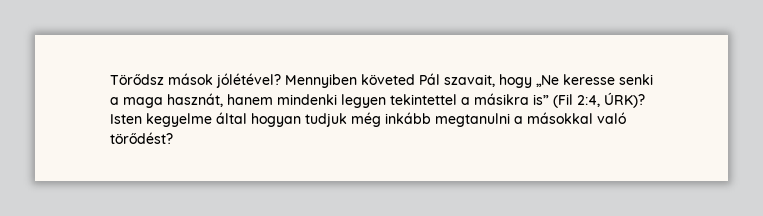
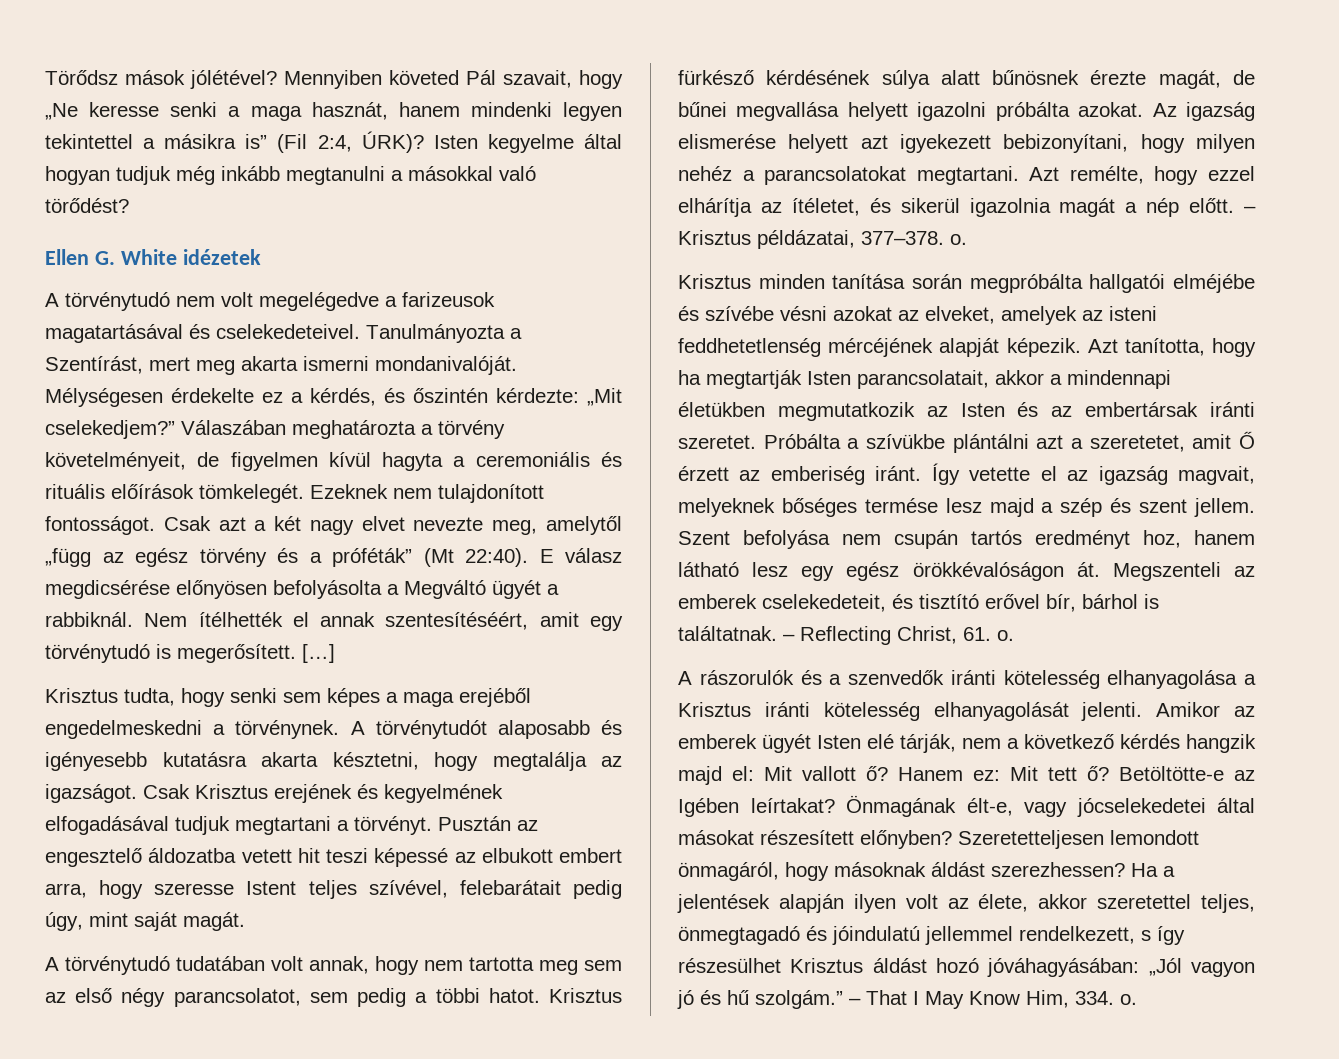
+ Ellen G. White idézetek
+ A törvénytudó nem volt megelégedve a farizeusok magatartásával és cselekedeteivel. Tanulmányozta a Szentírást, mert meg akarta ismerni mondanivalóját. Mélységesen érdekelte ez a kérdés, és őszintén kérdezte: „Mit cselekedjem?” Válaszában meghatározta a törvény követelményeit, de figyelmen kívül hagyta a ceremoniális és rituális előírások tömkelegét. Ezeknek nem tulajdonított fontosságot. Csak azt a két nagy elvet nevezte meg, amelytől „függ az egész törvény és a próféták” (Mt 22:40). E válasz megdicsérése előnyösen befolyásolta a Megváltó ügyét a rabbiknál. Nem ítélhették el annak szentesítéséért, amit egy törvénytudó is megerősített. […]
+ Krisztus tudta, hogy senki sem képes a maga erejéből engedelmeskedni a törvénynek. A törvénytudót alaposabb és igényesebb kutatásra akarta késztetni, hogy megtalálja az igazságot. Csak Krisztus erejének és kegyelmének elfogadásával tudjuk megtartani a törvényt. Pusztán az engesztelő áldozatba vetett hit teszi képessé az elbukott embert arra, hogy szeresse Istent teljes szívével, felebarátait pedig úgy, mint saját magát.
+ A törvénytudó tudatában volt annak, hogy nem tartotta meg sem az első négy parancsolatot, sem pedig a többi hatot. Krisztus fürkésző kérdésének súlya alatt bűnösnek érezte magát, de bűnei megvallása helyett igazolni próbálta azokat. Az igazság elismerése helyett azt igyekezett bebizonyítani, hogy milyen nehéz a parancsolatokat megtartani. Azt remélte, hogy ezzel elhárítja az ítéletet, és sikerül igazolnia magát a nép előtt. – Krisztus példázatai, 377–378. o.
+ Krisztus minden tanítása során megpróbálta hallgatói elméjébe és szívébe vésni azokat az elveket, amelyek az isteni feddhetetlenség mércéjének alapját képezik. Azt tanította, hogy ha megtartják Isten parancsolatait, akkor a mindennapi életükben megmutatkozik az Isten és az embertársak iránti szeretet. Próbálta a szívükbe plántálni azt a szeretetet, amit Ő érzett az emberiség iránt. Így vetette el az igazság magvait, melyeknek bőséges termése lesz majd a szép és szent jellem. Szent befolyása nem csupán tartós eredményt hoz, hanem látható lesz egy egész örökkévalóságon át. Megszenteli az emberek cselekedeteit, és tisztító erővel bír, bárhol is találtatnak. – Reflecting Christ, 61. o.
+ A rászorulók és a szenvedők iránti kötelesség elhanyagolása a Krisztus iránti kötelesség elhanyagolását jelenti. Amikor az emberek ügyét Isten elé tárják, nem a következő kérdés hangzik majd el: Mit vallott ő? Hanem ez: Mit tett ő? Betöltötte-e az Igében leírtakat? Önmagának élt-e, vagy jócselekedetei által másokat részesített előnyben? Szeretetteljesen lemondott önmagáról, hogy másoknak áldást szerezhessen? Ha a jelentések alapján ilyen volt az élete, akkor szeretettel teljes, önmegtagadó és jóindulatú jellemmel rendelkezett, s így részesülhet Krisztus áldást hozó jóváhagyásában: „Jól vagyon jó és hű szolgám.” – That I May Know Him, 334. o.

